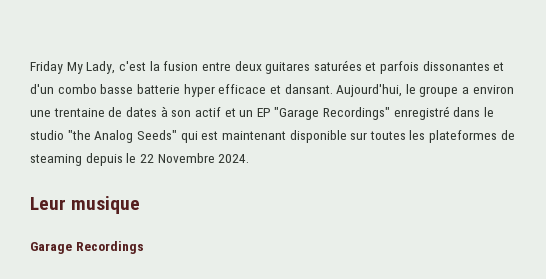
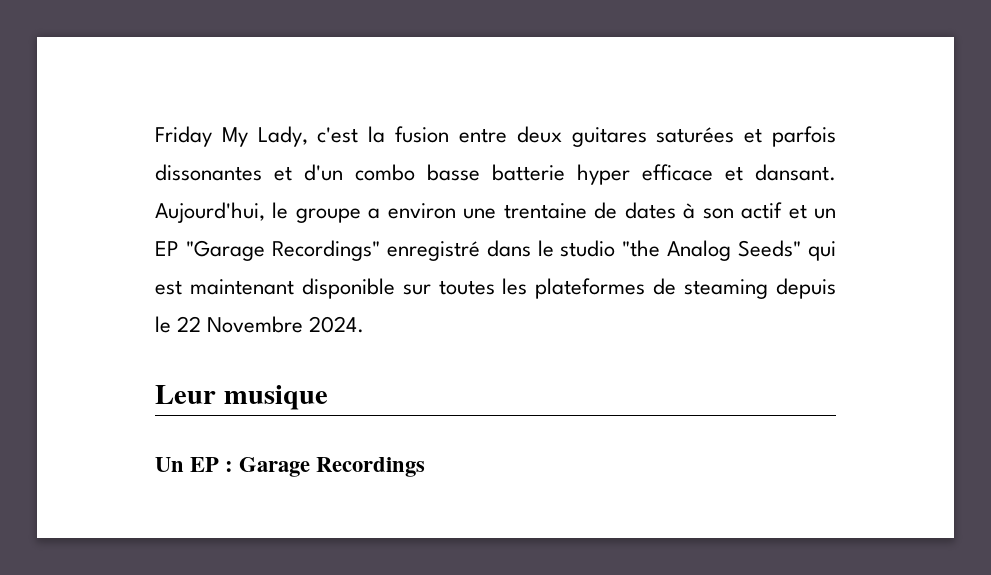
- Garage Recordings
+ Un EP : Garage Recordings

